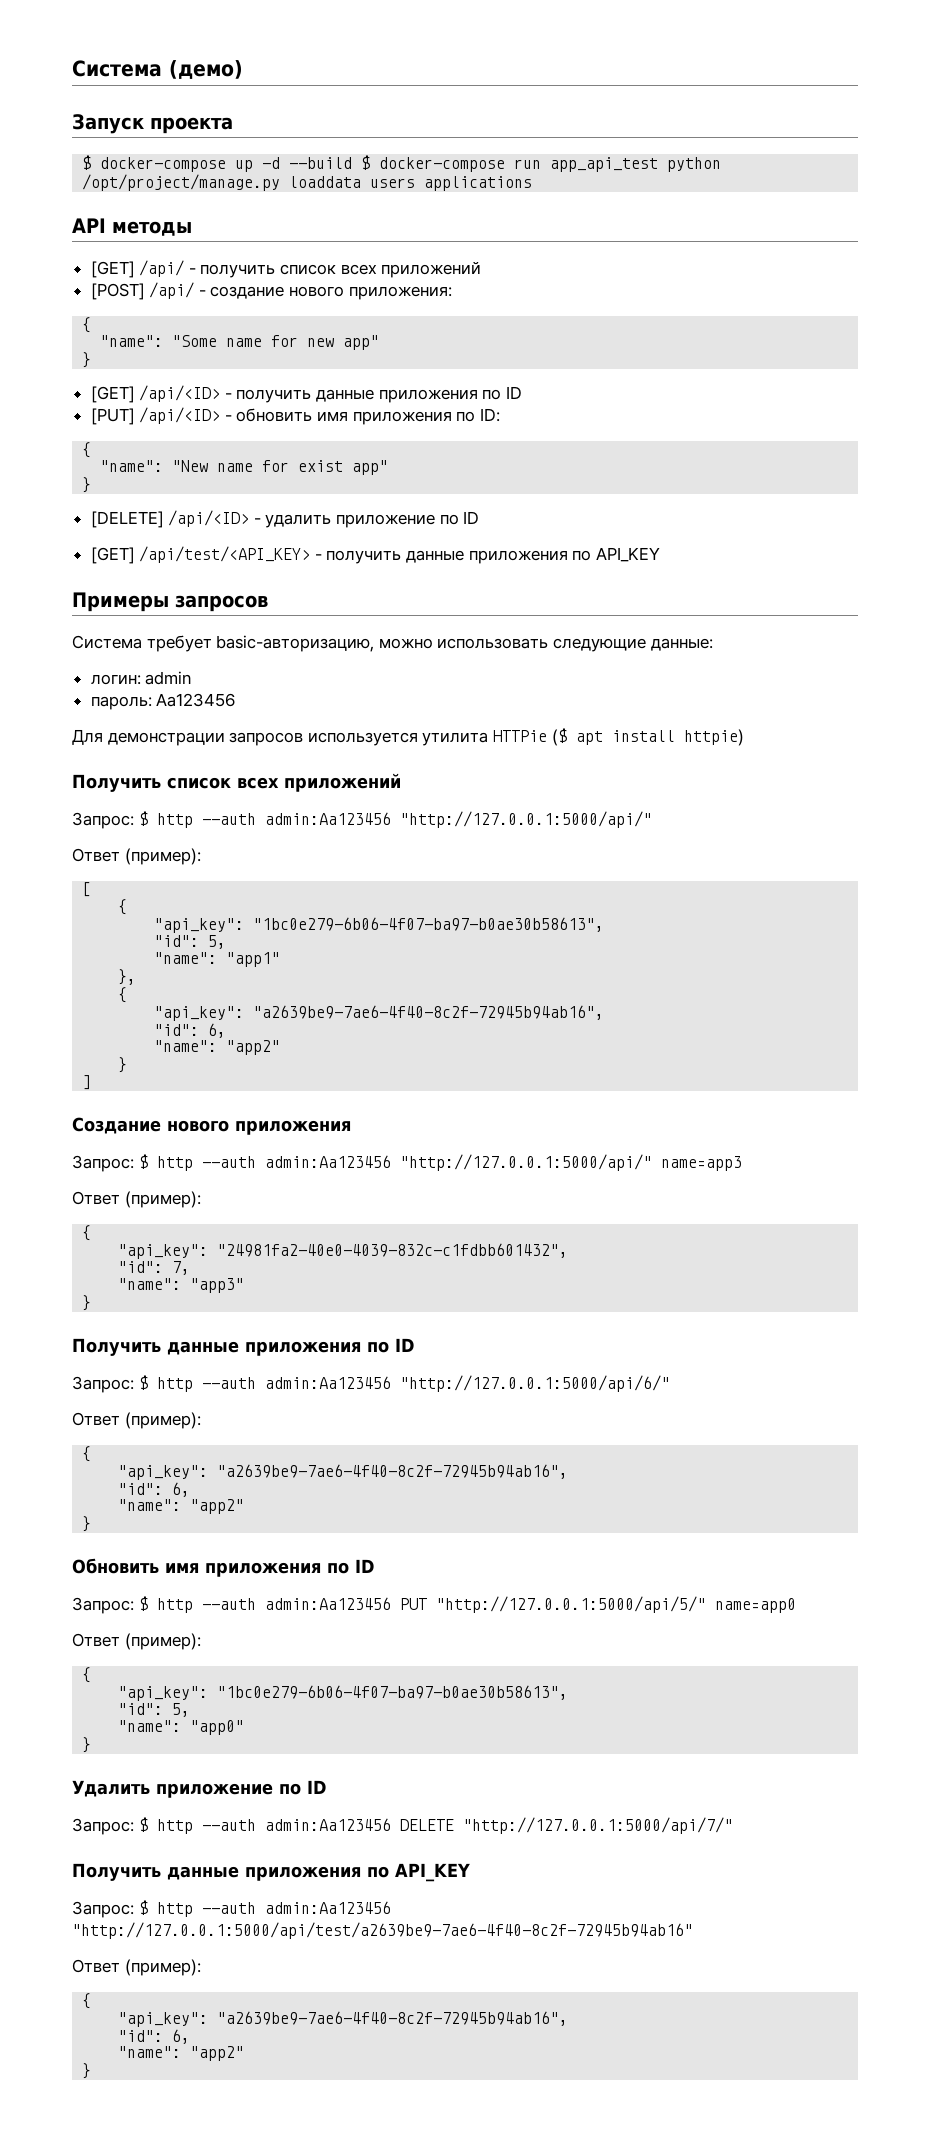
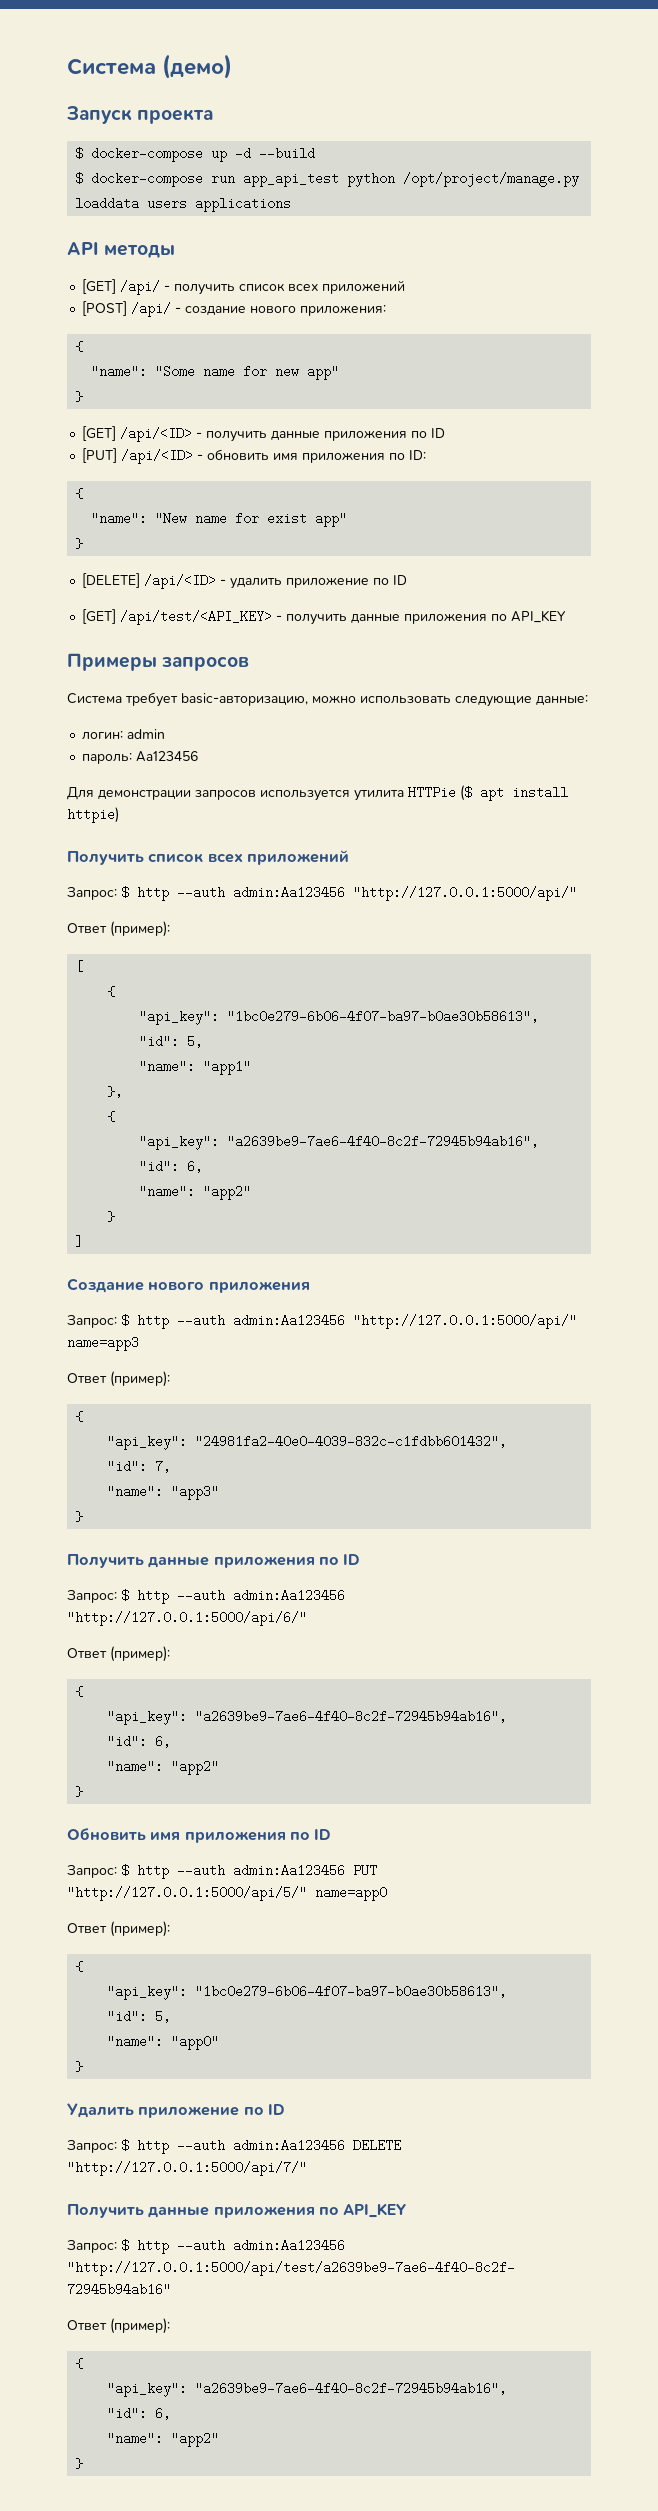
- $ docker-compose up -d --build $ docker-compose run app_api_test python /opt/project/manage.py loaddata users applications
+ $ docker-compose up -d --build
+ $ docker-compose run app_api_test python /opt/project/manage.py loaddata users applications

